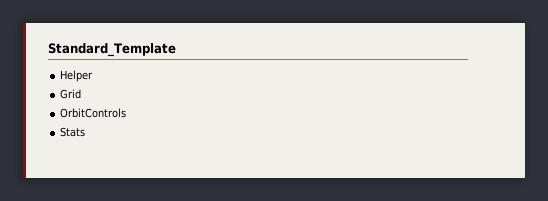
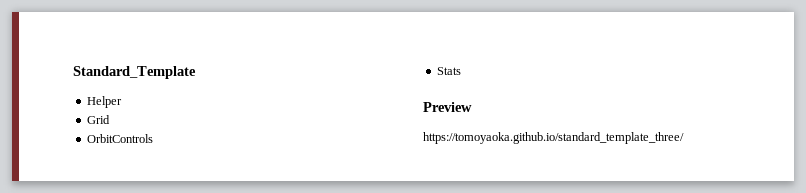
+ Preview
+ https://tomoyaoka.github.io/standard_template_three/

